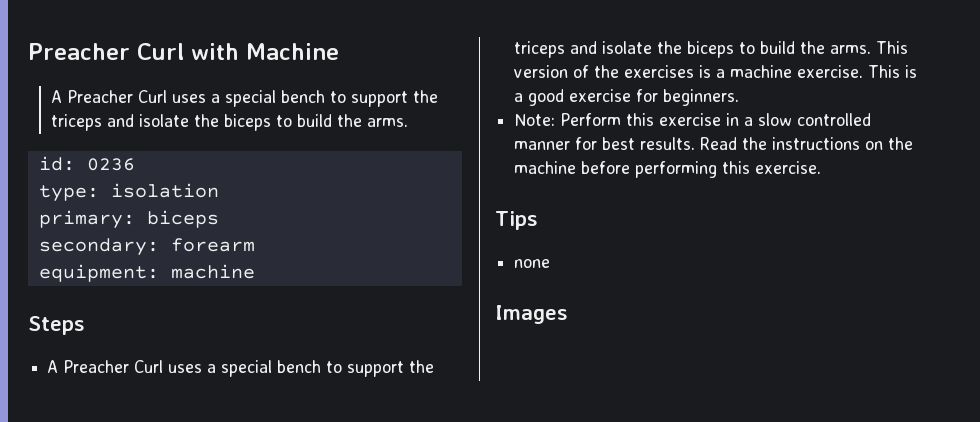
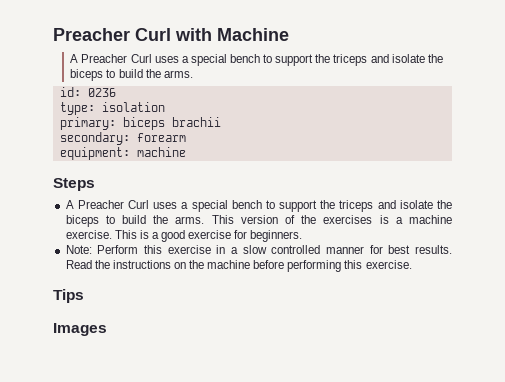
- primary: biceps
+ primary: biceps brachii
- none

